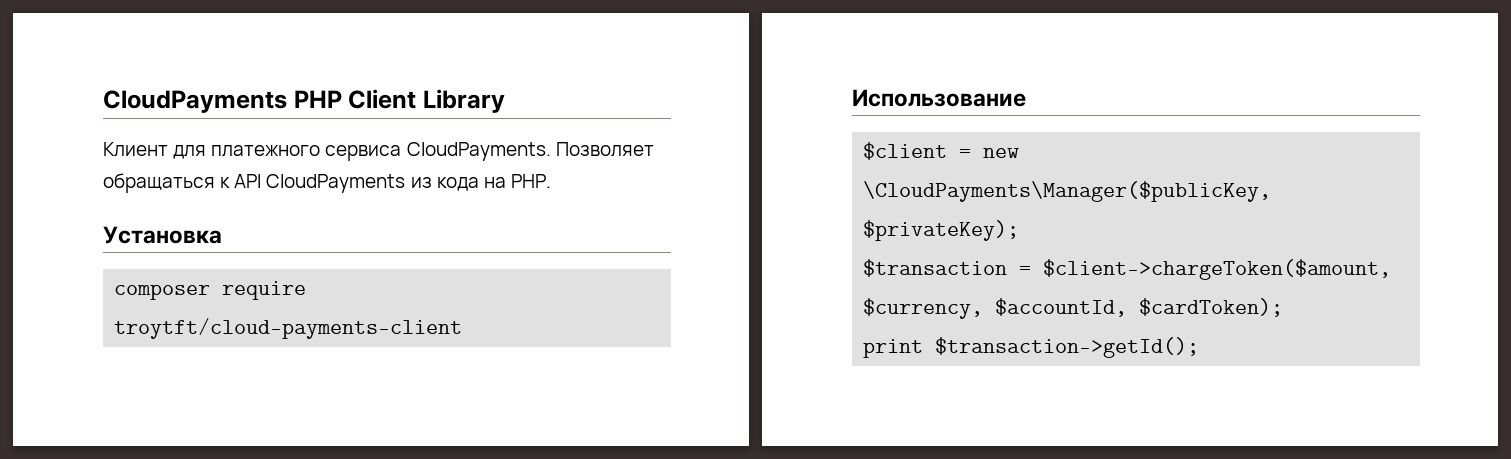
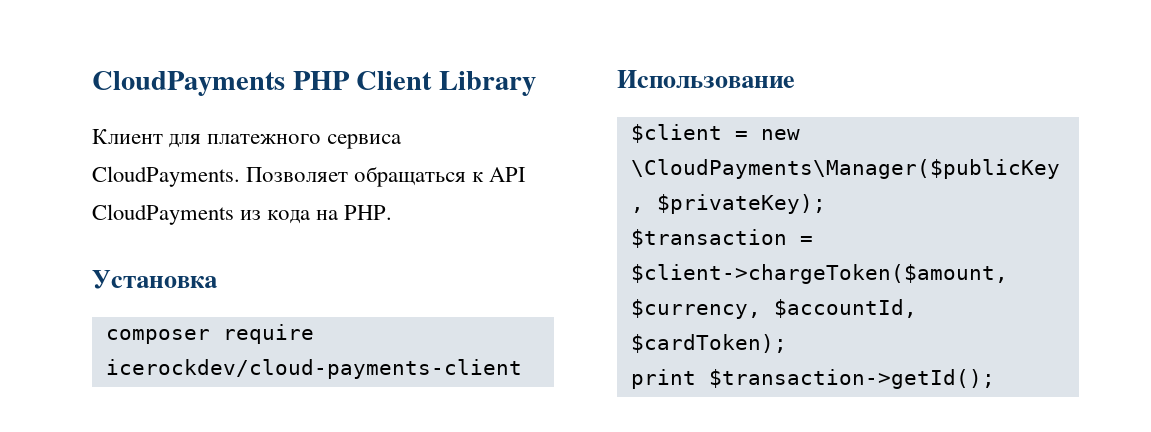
- composer require troytft/cloud-payments-client
+ composer require icerockdev/cloud-payments-client

